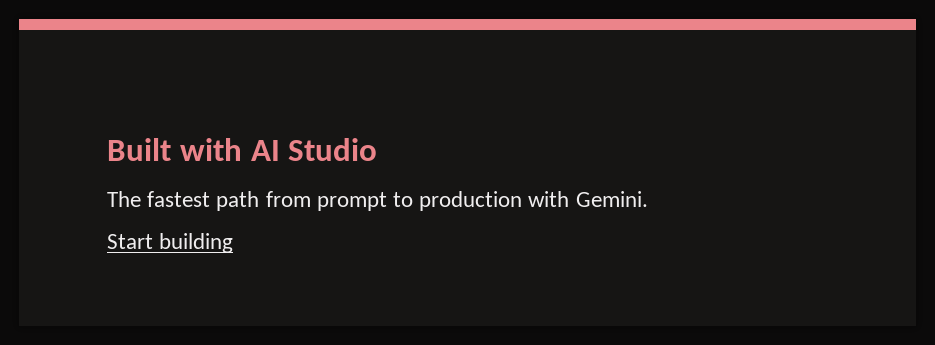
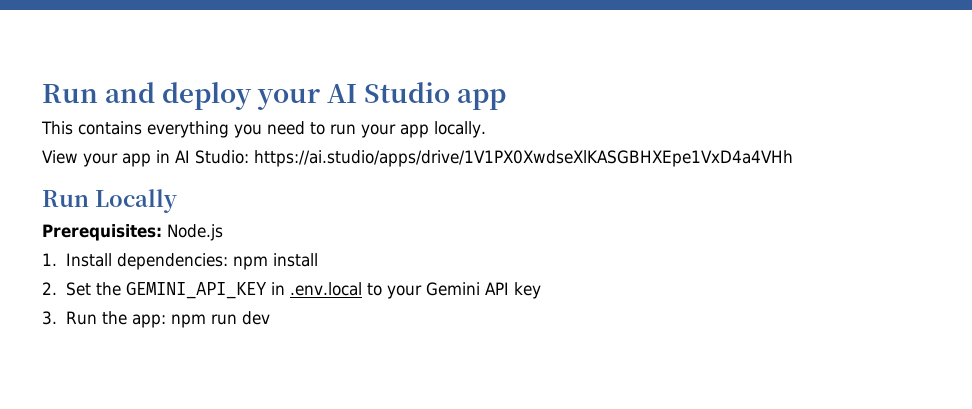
- Built with AI Studio
- The fastest path from prompt to production with Gemini.
- Start building
+ Run and deploy your AI Studio app
+ This contains everything you need to run your app locally.
+ View your app in AI Studio: https://ai.studio/apps/drive/1V1PX0XwdseXlKASGBHXEpe1VxD4a4VHh
+ Run Locally
+ Prerequisites: Node.js
+ 1. Install dependencies: npm install
+ 2. Set the GEMINI_API_KEY in .env.local to your Gemini API key
+ 3. Run the app: npm run dev

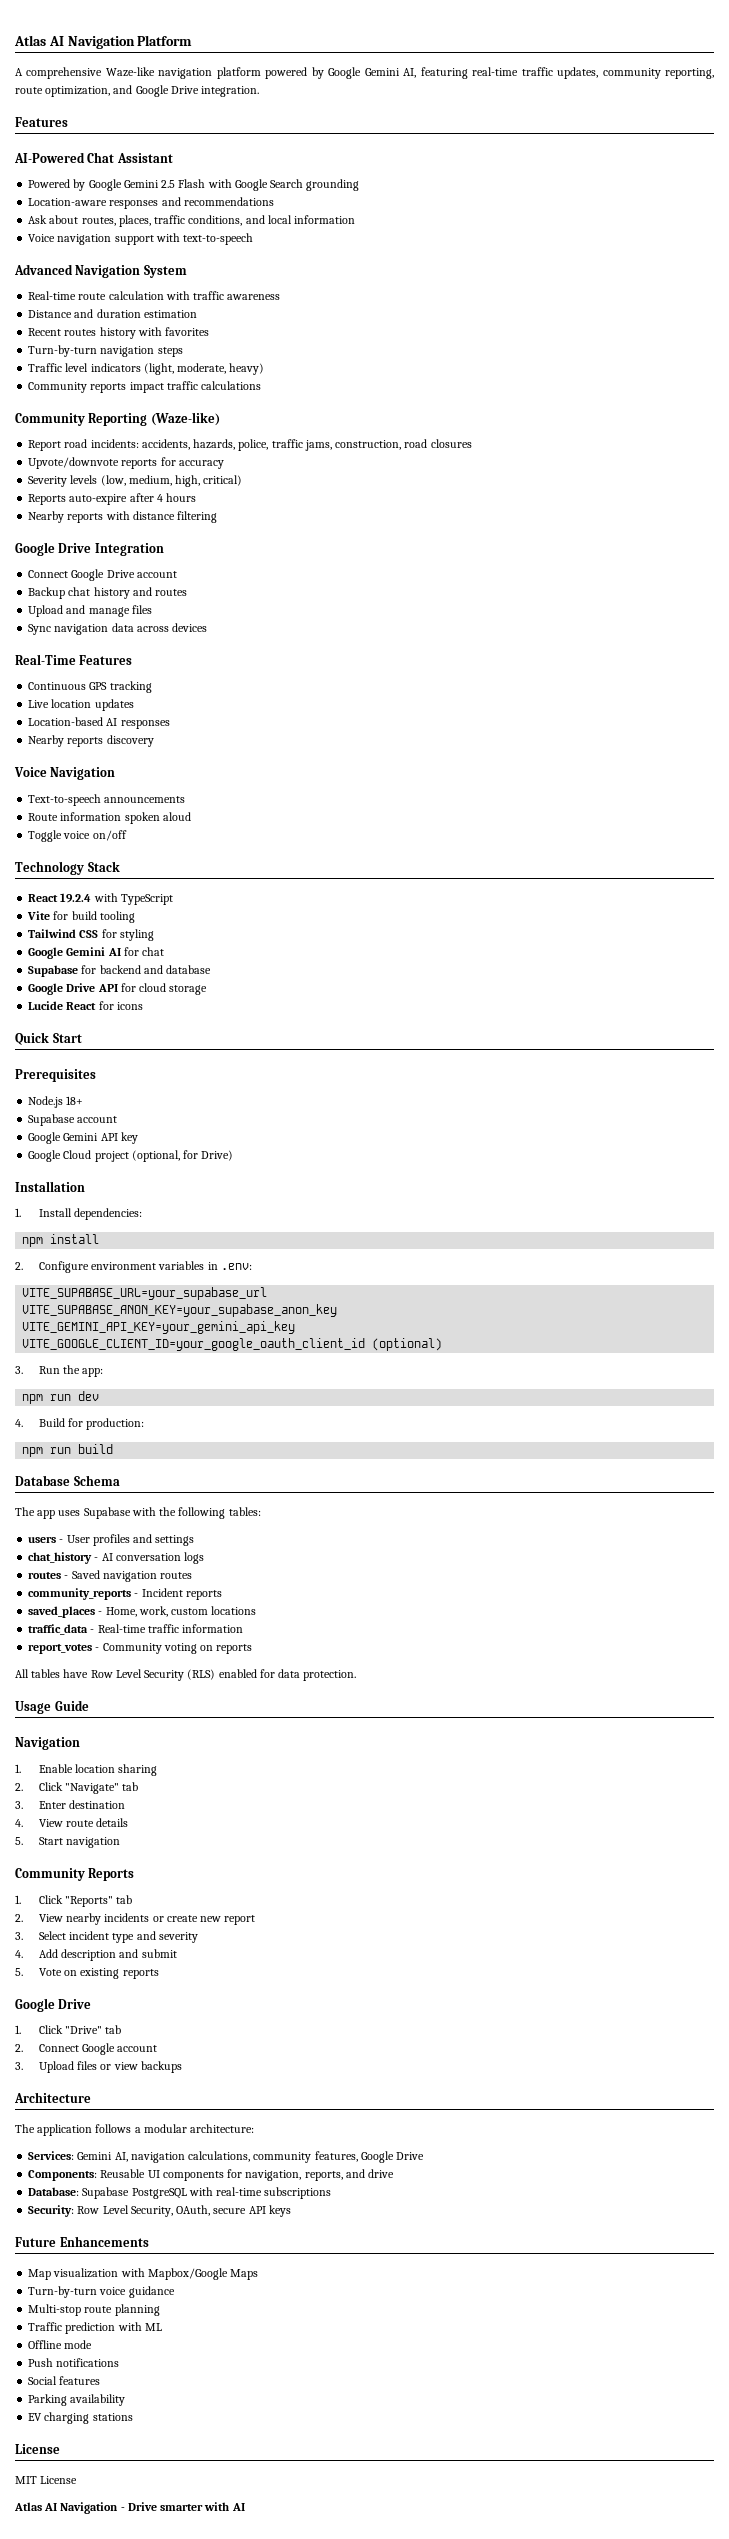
- Run and deploy your AI Studio app
- This contains everything you need to run your app locally.
- View your app in AI Studio: https://ai.studio/apps/drive/1V1PX0XwdseXlKASGBHXEpe1VxD4a4VHh
- Run Locally
- Prerequisites: Node.js
+ Atlas AI Navigation Platform
+ A comprehensive Waze-like navigation platform powered by Google Gemini AI, featuring real-time traffic updates, community reporting, route optimization, and Google Drive integration.
+ Features
+ AI-Powered Chat Assistant
+ Powered by Google Gemini 2.5 Flash with Google Search grounding
+ Location-aware responses and recommendations
+ Ask about routes, places, traffic conditions, and local information
+ Voice navigation support with text-to-speech
+ Advanced Navigation System
+ Real-time route calculation with traffic awareness
+ Distance and duration estimation
+ Recent routes history with favorites
+ Turn-by-turn navigation steps
+ Traffic level indicators (light, moderate, heavy)
+ Community reports impact traffic calculations
+ Community Reporting (Waze-like)
+ Report road incidents: accidents, hazards, police, traffic jams, construction, road closures
+ Upvote/downvote reports for accuracy
+ Severity levels (low, medium, high, critical)
+ Reports auto-expire after 4 hours
+ Nearby reports with distance filtering
+ Google Drive Integration
+ Connect Google Drive account
+ Backup chat history and routes
+ Upload and manage files
+ Sync navigation data across devices
+ Real-Time Features
+ Continuous GPS tracking
+ Live location updates
+ Location-based AI responses
+ Nearby reports discovery
+ Voice Navigation
+ Text-to-speech announcements
+ Route information spoken aloud
+ Toggle voice on/off
+ Technology Stack
+ React 19.2.4 with TypeScript
+ Vite for build tooling
+ Tailwind CSS for styling
+ Google Gemini AI for chat
+ Supabase for backend and database
+ Google Drive API for cloud storage
+ Lucide React for icons
+ Quick Start
+ Prerequisites
+ Node.js 18+
+ Supabase account
+ Google Gemini API key
+ Google Cloud project (optional, for Drive)
+ Installation
- 1. Install dependencies: npm install
+ 1. Install dependencies:
+ npm install
- 2. Set the GEMINI_API_KEY in .env.local to your Gemini API key
+ 2. Configure environment variables in .env:
+ VITE_SUPABASE_URL=your_supabase_url
+ VITE_SUPABASE_ANON_KEY=your_supabase_anon_key
+ VITE_GEMINI_API_KEY=your_gemini_api_key
+ VITE_GOOGLE_CLIENT_ID=your_google_oauth_client_id (optional)
- 3. Run the app: npm run dev
+ 3. Run the app:
+ npm run dev
+ 4. Build for production:
+ npm run build
+ Database Schema
+ The app uses Supabase with the following tables:
+ users - User profiles and settings
+ chat_history - AI conversation logs
+ routes - Saved navigation routes
+ community_reports - Incident reports
+ saved_places - Home, work, custom locations
+ traffic_data - Real-time traffic information
+ report_votes - Community voting on reports
+ All tables have Row Level Security (RLS) enabled for data protection.
+ Usage Guide
+ Navigation
+ 1. Enable location sharing
+ 2. Click "Navigate" tab
+ 3. Enter destination
+ 4. View route details
+ 5. Start navigation
+ Community Reports
+ 1. Click "Reports" tab
+ 2. View nearby incidents or create new report
+ 3. Select incident type and severity
+ 4. Add description and submit
+ 5. Vote on existing reports
+ Google Drive
+ 1. Click "Drive" tab
+ 2. Connect Google account
+ 3. Upload files or view backups
+ Architecture
+ The application follows a modular architecture:
+ Services: Gemini AI, navigation calculations, community features, Google Drive
+ Components: Reusable UI components for navigation, reports, and drive
+ Database: Supabase PostgreSQL with real-time subscriptions
+ Security: Row Level Security, OAuth, secure API keys
+ Future Enhancements
+ Map visualization with Mapbox/Google Maps
+ Turn-by-turn voice guidance
+ Multi-stop route planning
+ Traffic prediction with ML
+ Offline mode
+ Push notifications
+ Social features
+ Parking availability
+ EV charging stations
+ License
+ MIT License
+ Atlas AI Navigation - Drive smarter with AI

